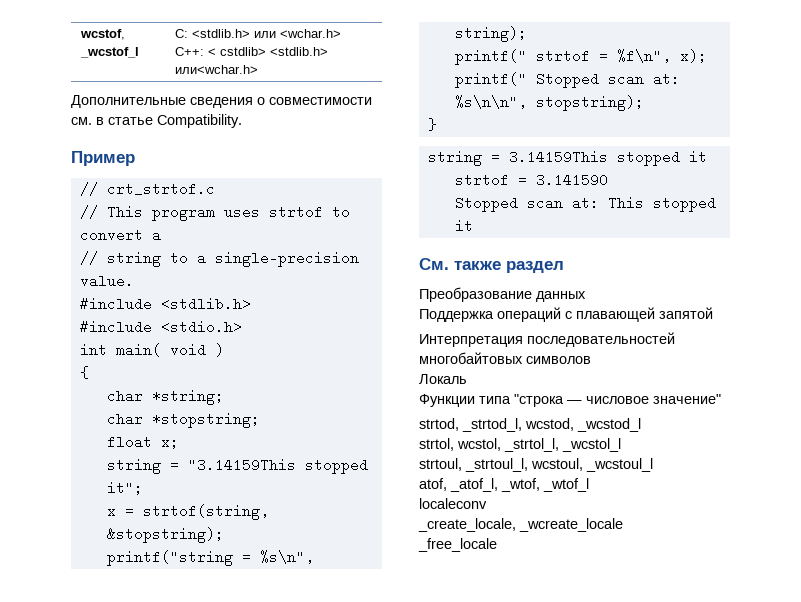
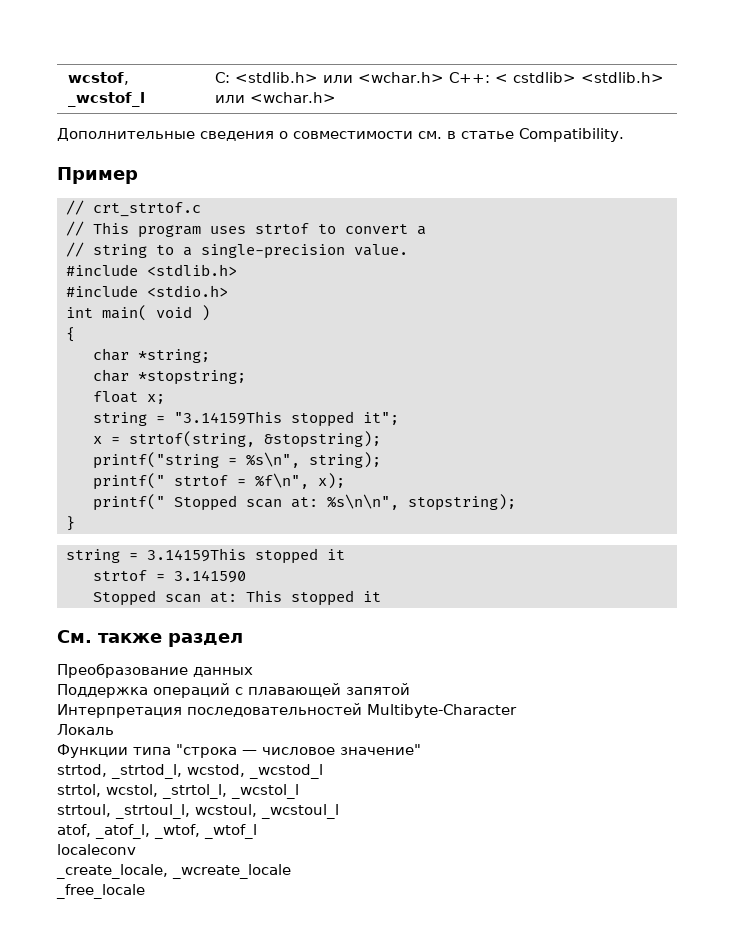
- wcstof, _wcstof_l | C: <stdlib.h> или <wchar.h> C++: < cstdlib> <stdlib.h> или<wchar.h>
+ wcstof, _wcstof_l | C: <stdlib.h> или <wchar.h> C++: < cstdlib> <stdlib.h> или <wchar.h>
- Интерпретация последовательностей многобайтовых символов
+ Интерпретация последовательностей Multibyte-Character

